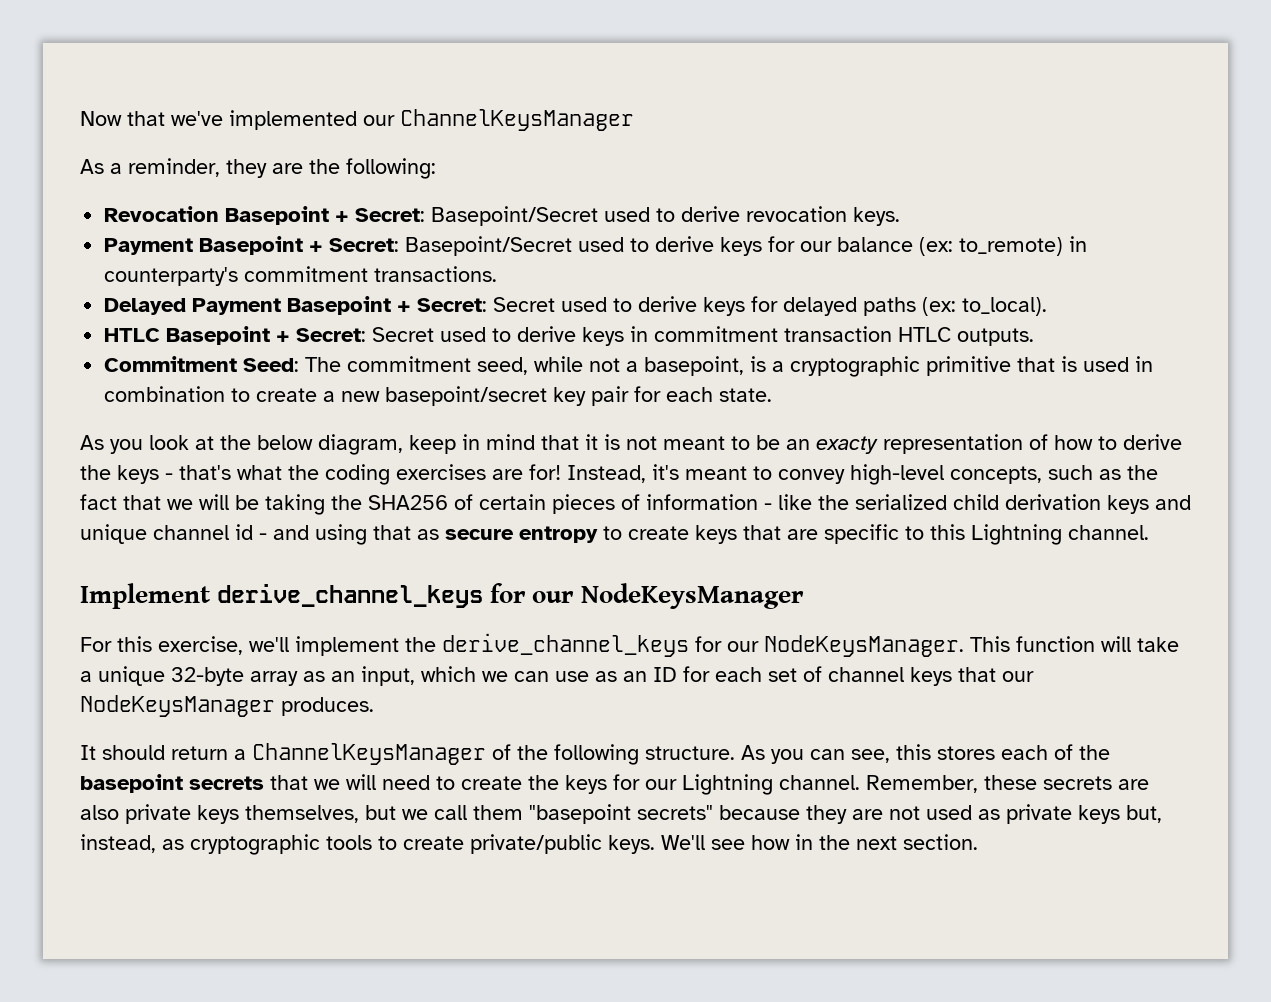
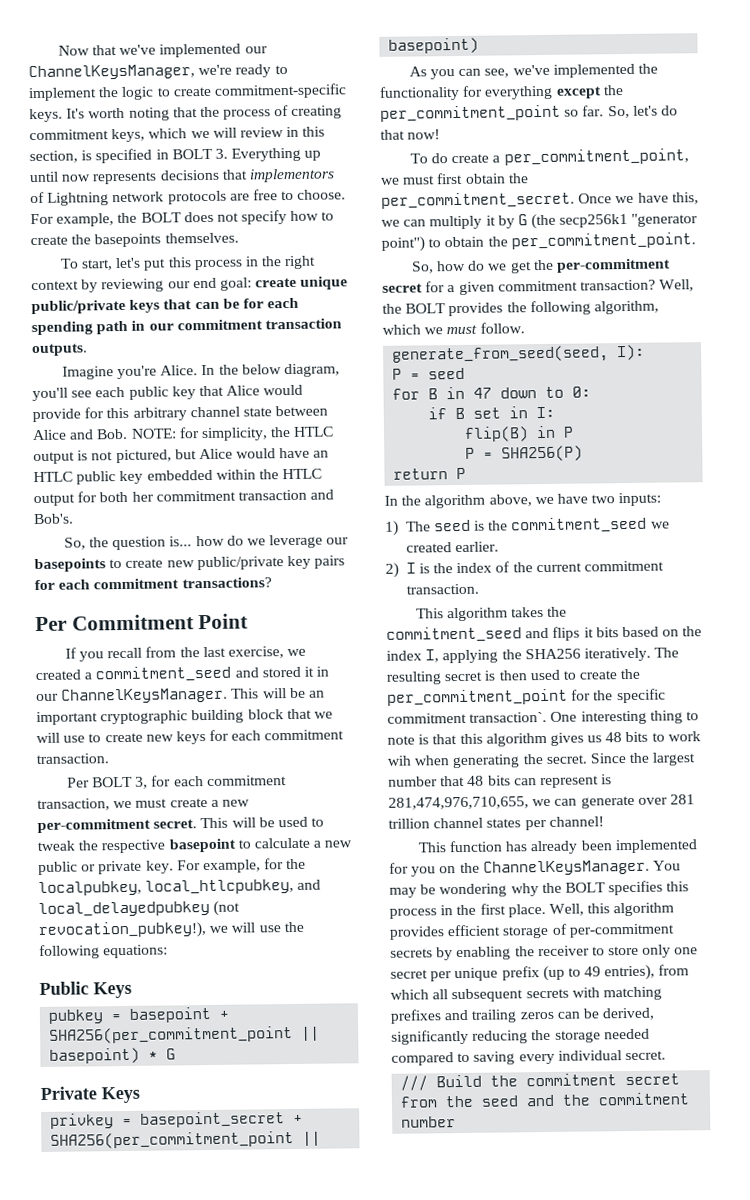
- Now that we've implemented our ChannelKeysManager
- As a reminder, they are the following:
- Revocation Basepoint + Secret: Basepoint/Secret used to derive revocation keys.
- Payment Basepoint + Secret: Basepoint/Secret used to derive keys for our balance (ex: to_remote) in counterparty's commitment transactions.
- Delayed Payment Basepoint + Secret: Secret used to derive keys for delayed paths (ex: to_local).
- HTLC Basepoint + Secret: Secret used to derive keys in commitment transaction HTLC outputs.
- Commitment Seed: The commitment seed, while not a basepoint, is a cryptographic primitive that is used in combination to create a new basepoint/secret key pair for each state.
- As you look at the below diagram, keep in mind that it is not meant to be an exacty representation of how to derive the keys - that's what the coding exercises are for! Instead, it's meant to convey high-level concepts, such as the fact that we will be taking the SHA256 of certain pieces of information - like the serialized child derivation keys and unique channel id - and using that as secure entropy to create keys that are specific to this Lightning channel.
- Implement derive_channel_keys for our NodeKeysManager
- For this exercise, we'll implement the derive_channel_keys for our NodeKeysManager. This function will take a unique 32-byte array as an input, which we can use as an ID for each set of channel keys that our NodeKeysManager produces.
- It should return a ChannelKeysManager of the following structure. As you can see, this stores each of the basepoint secrets that we will need to create the keys for our Lightning channel. Remember, these secrets are also private keys themselves, but we call them "basepoint secrets" because they are not used as private keys but, instead, as cryptographic tools to create private/public keys. We'll see how in the next section.
+ Now that we've implemented our ChannelKeysManager, we're ready to implement the logic to create commitment-specific keys. It's worth noting that the process of creating commitment keys, which we will review in this section, is specified in BOLT 3. Everything up until now represents decisions that implementors of Lightning network protocols are free to choose. For example, the BOLT does not specify how to create the basepoints themselves.
+ To start, let's put this process in the right context by reviewing our end goal: create unique public/private keys that can be for each spending path in our commitment transaction outputs.
+ Imagine you're Alice. In the below diagram, you'll see each public key that Alice would provide for this arbitrary channel state between Alice and Bob. NOTE: for simplicity, the HTLC output is not pictured, but Alice would have an HTLC public key embedded within the HTLC output for both her commitment transaction and Bob's.
+ So, the question is... how do we leverage our basepoints to create new public/private key pairs for each commitment transactions?
+ Per Commitment Point
+ If you recall from the last exercise, we created a commitment_seed and stored it in our ChannelKeysManager. This will be an important cryptographic building block that we will use to create new keys for each commitment transaction.
+ Per BOLT 3, for each commitment transaction, we must create a new per-commitment secret. This will be used to tweak the respective basepoint to calculate a new public or private key. For example, for the localpubkey, local_htlcpubkey, and local_delayedpubkey (not revocation_pubkey!), we will use the following equations:
+ Public Keys
+ pubkey = basepoint + SHA256(per_commitment_point || basepoint) * G
+ Private Keys
+ privkey = basepoint_secret + SHA256(per_commitment_point || basepoint)
+ As you can see, we've implemented the functionality for everything except the per_commitment_point so far. So, let's do that now!
+ To do create a per_commitment_point, we must first obtain the per_commitment_secret. Once we have this, we can multiply it by G (the secp256k1 "generator point") to obtain the per_commitment_point.
+ So, how do we get the per-commitment secret for a given commitment transaction? Well, the BOLT provides the following algorithm, which we must follow.
+ generate_from_seed(seed, I):
+ P = seed
+ for B in 47 down to 0:
+ if B set in I:
+ flip(B) in P
+ P = SHA256(P)
+ return P
+ In the algorithm above, we have two inputs:
+ 1) The seed is the commitment_seed we created earlier.
+ 2) I is the index of the current commitment transaction.
+ This algorithm takes the commitment_seed and flips it bits based on the index I, applying the SHA256 iteratively. The resulting secret is then used to create the per_commitment_point for the specific commitment transaction`. One interesting thing to note is that this algorithm gives us 48 bits to work wih when generating the secret. Since the largest number that 48 bits can represent is 281,474,976,710,655, we can generate over 281 trillion channel states per channel!
+ This function has already been implemented for you on the ChannelKeysManager. You may be wondering why the BOLT specifies this process in the first place. Well, this algorithm provides efficient storage of per-commitment secrets by enabling the receiver to store only one secret per unique prefix (up to 49 entries), from which all subsequent secrets with matching prefixes and trailing zeros can be derived, significantly reducing the storage needed compared to saving every individual secret.
+ /// Build the commitment secret from the seed and the commitment number

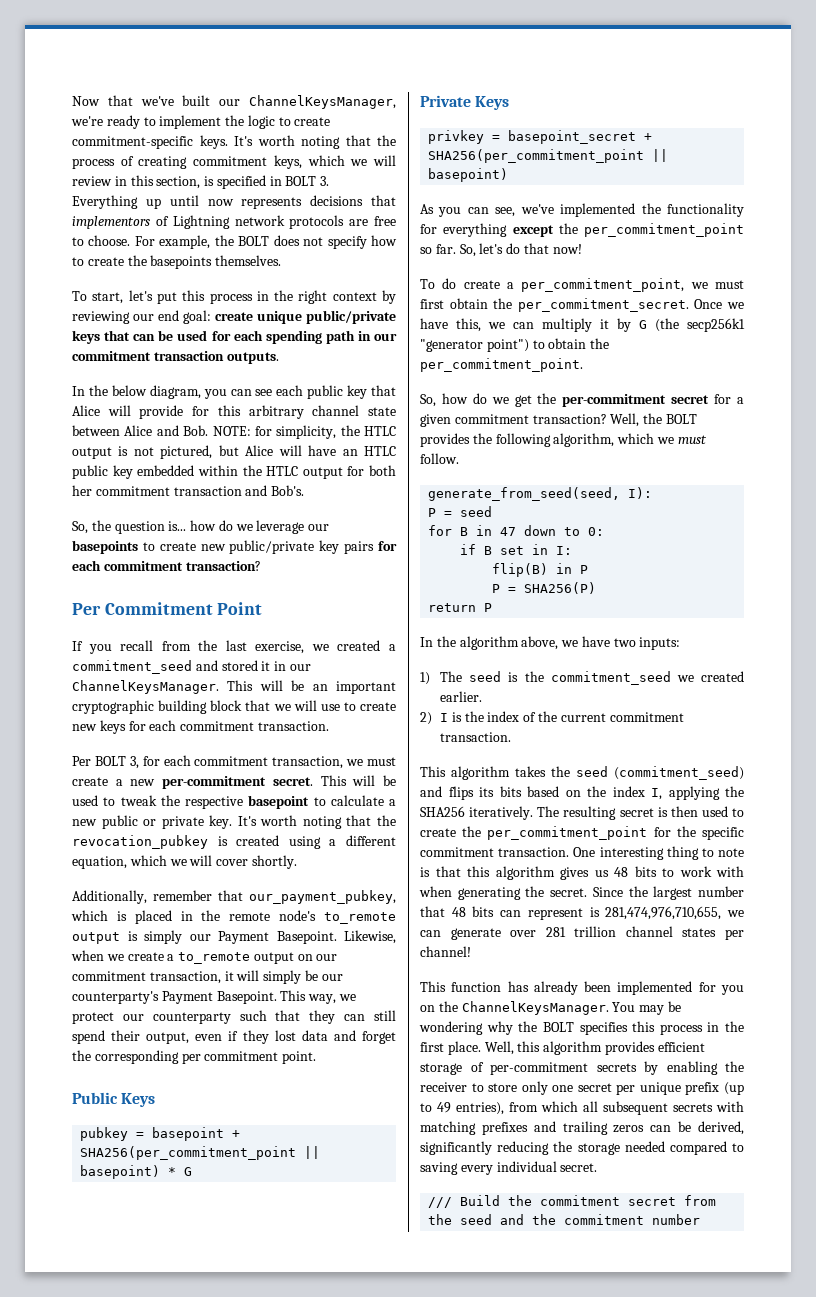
- Now that we've implemented our ChannelKeysManager, we're ready to implement the logic to create commitment-specific keys.
+ Now that we've built our ChannelKeysManager, we're ready to implement the logic to create commitment-specific keys.
- To start, let's put this process in the right context by reviewing our end goal: create unique public/private keys that can be for each spending path in our commitment transaction outputs.
+ To start, let's put this process in the right context by reviewing our end goal: create unique public/private keys that can be used for each spending path in our commitment transaction outputs.
- Imagine you're Alice. In the below diagram, you'll see each public key that Alice would provide for this arbitrary channel state between Alice and Bob. NOTE: for simplicity, the HTLC output is not pictured, but Alice would have an HTLC public key embedded within the HTLC output for both her commitment transaction and Bob's.
+ In the below diagram, you can see each public key that Alice will provide for this arbitrary channel state between Alice and Bob. NOTE: for simplicity, the HTLC output is not pictured, but Alice will have an HTLC public key embedded within the HTLC output for both her commitment transaction and Bob's.
- So, the question is... how do we leverage our basepoints to create new public/private key pairs for each commitment transactions?
+ So, the question is... how do we leverage our basepoints to create new public/private key pairs for each commitment transaction?
- For example, for the localpubkey, local_htlcpubkey, and local_delayedpubkey (not revocation_pubkey!), we will use the following equations:
+ It's worth noting that the revocation_pubkey is created using a different equation, which we will cover shortly.
+ Additionally, remember that our_payment_pubkey, which is placed in the remote node's to_remote output is simply our Payment Basepoint. Likewise, when we create a to_remote output on our commitment transaction, it will simply be our counterparty's Payment Basepoint. This way, we protect our counterparty such that they can still spend their output, even if they lost data and forget the corresponding per commitment point.
- This algorithm takes the commitment_seed and flips it bits based on the index I, applying the SHA256 iteratively.
+ This algorithm takes the seed (commitment_seed) and flips its bits based on the index I, applying the SHA256 iteratively.
- The resulting secret is then used to create the per_commitment_point for the specific commitment transaction`.
+ The resulting secret is then used to create the per_commitment_point for the specific commitment transaction.
- One interesting thing to note is that this algorithm gives us 48 bits to work wih when generating the secret.
+ One interesting thing to note is that this algorithm gives us 48 bits to work with when generating the secret.

